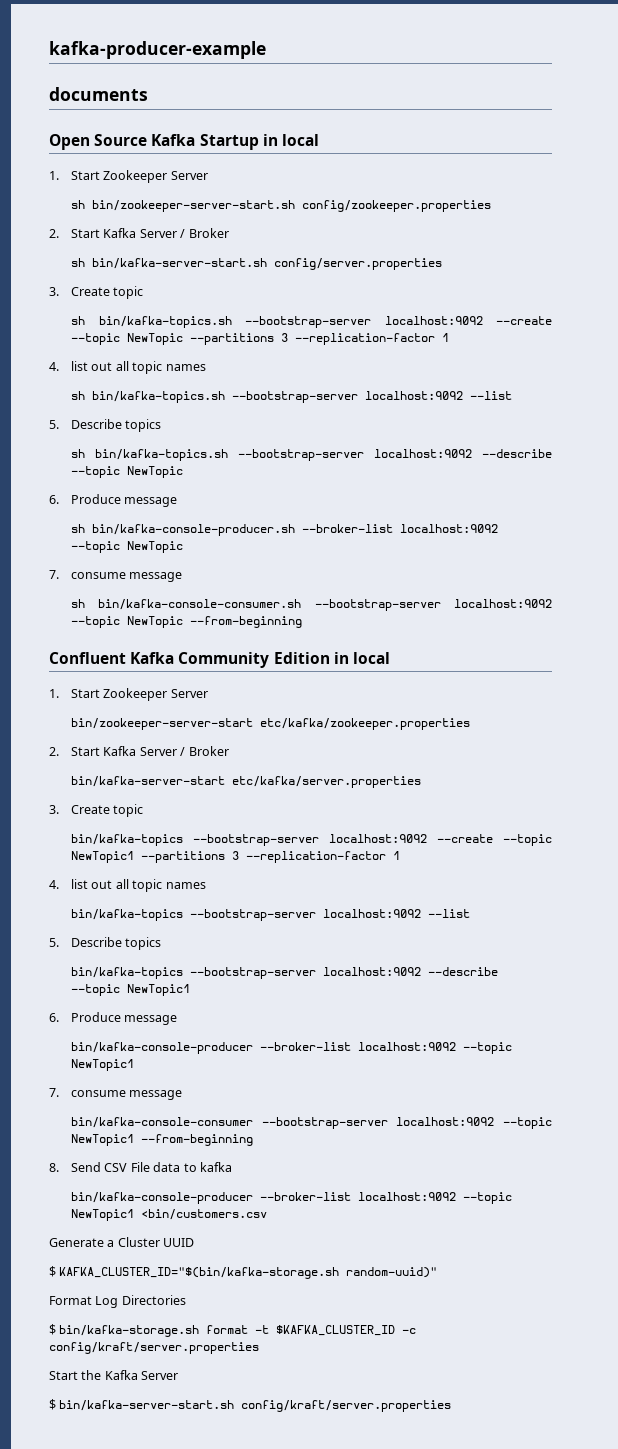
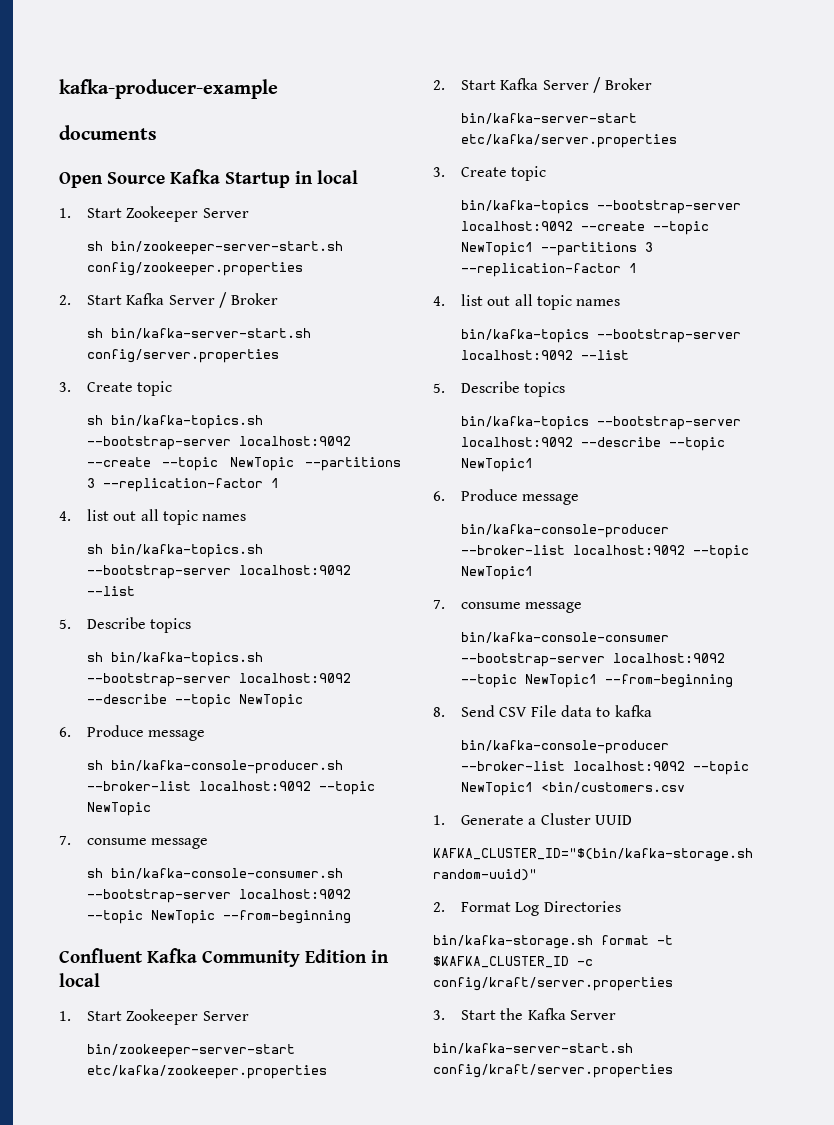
- Generate a Cluster UUID
+ 1. Generate a Cluster UUID
- $ KAFKA_CLUSTER_ID="$(bin/kafka-storage.sh random-uuid)"
+ KAFKA_CLUSTER_ID="$(bin/kafka-storage.sh random-uuid)"
- Format Log Directories
+ 2. Format Log Directories
- $ bin/kafka-storage.sh format -t $KAFKA_CLUSTER_ID -c config/kraft/server.properties
+ bin/kafka-storage.sh format -t $KAFKA_CLUSTER_ID -c config/kraft/server.properties
- Start the Kafka Server
+ 3. Start the Kafka Server
- $ bin/kafka-server-start.sh config/kraft/server.properties
+ bin/kafka-server-start.sh config/kraft/server.properties

